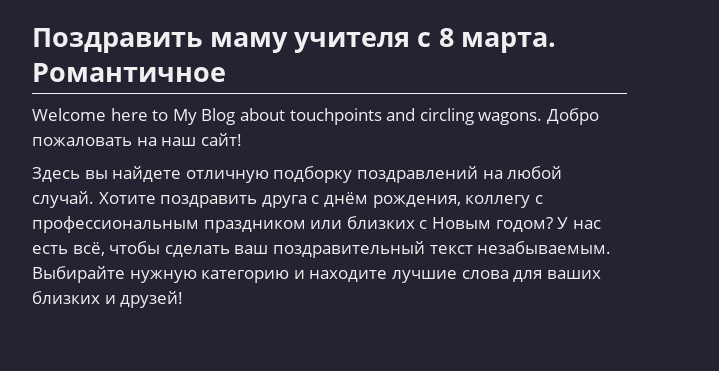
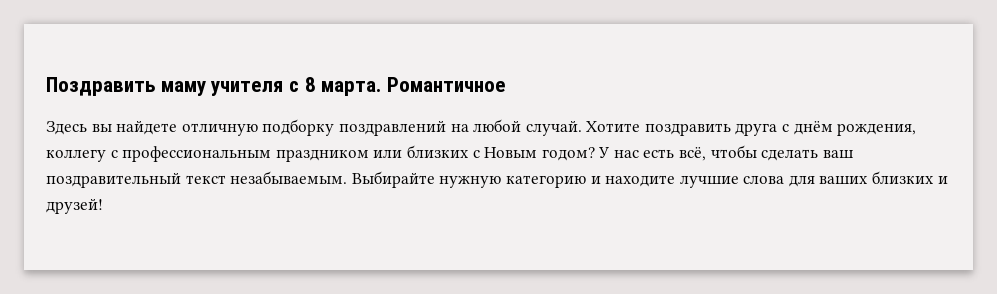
- Welcome here to My Blog about touchpoints and circling wagons. Добро пожаловать на наш сайт!

